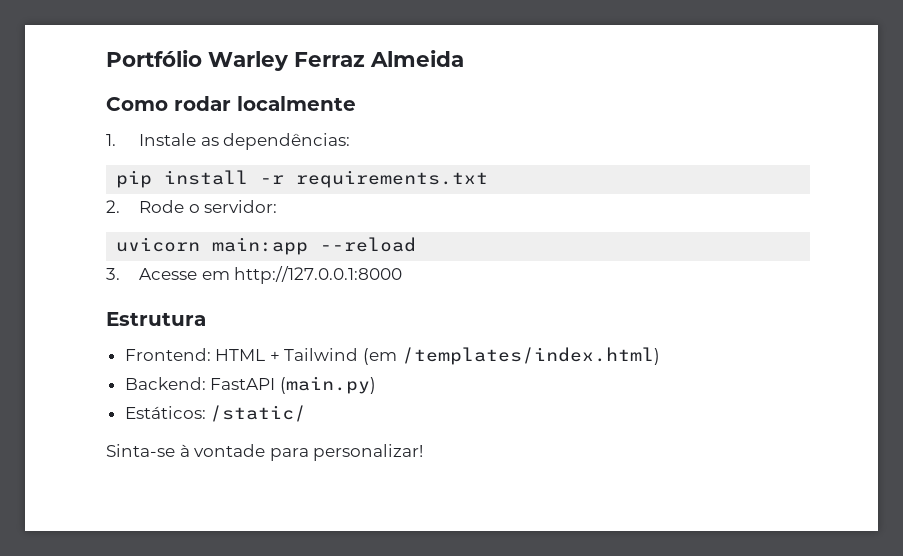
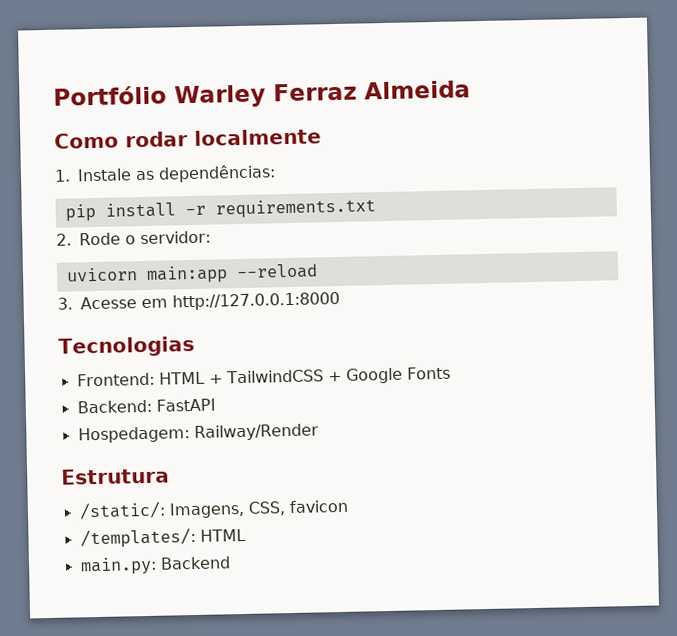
- Estrutura
+ Tecnologias
- Frontend: HTML + Tailwind (em /templates/index.html)
- Backend: FastAPI (main.py)
- Estáticos: /static/
- Sinta-se à vontade para personalizar!
+ Frontend: HTML + TailwindCSS + Google Fonts
+ Backend: FastAPI
+ Hospedagem: Railway/Render
+ Estrutura
+ /static/: Imagens, CSS, favicon
+ /templates/: HTML
+ main.py: Backend

